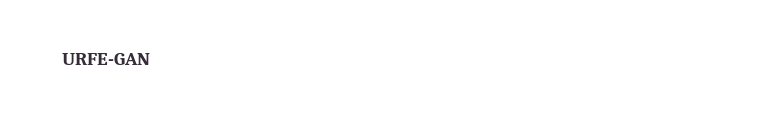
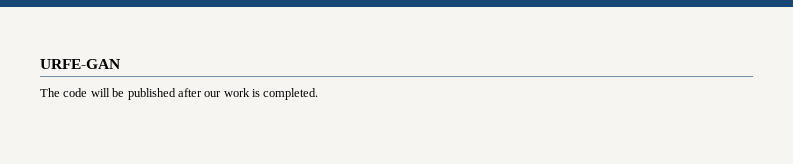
+ The code will be published after our work is completed.

